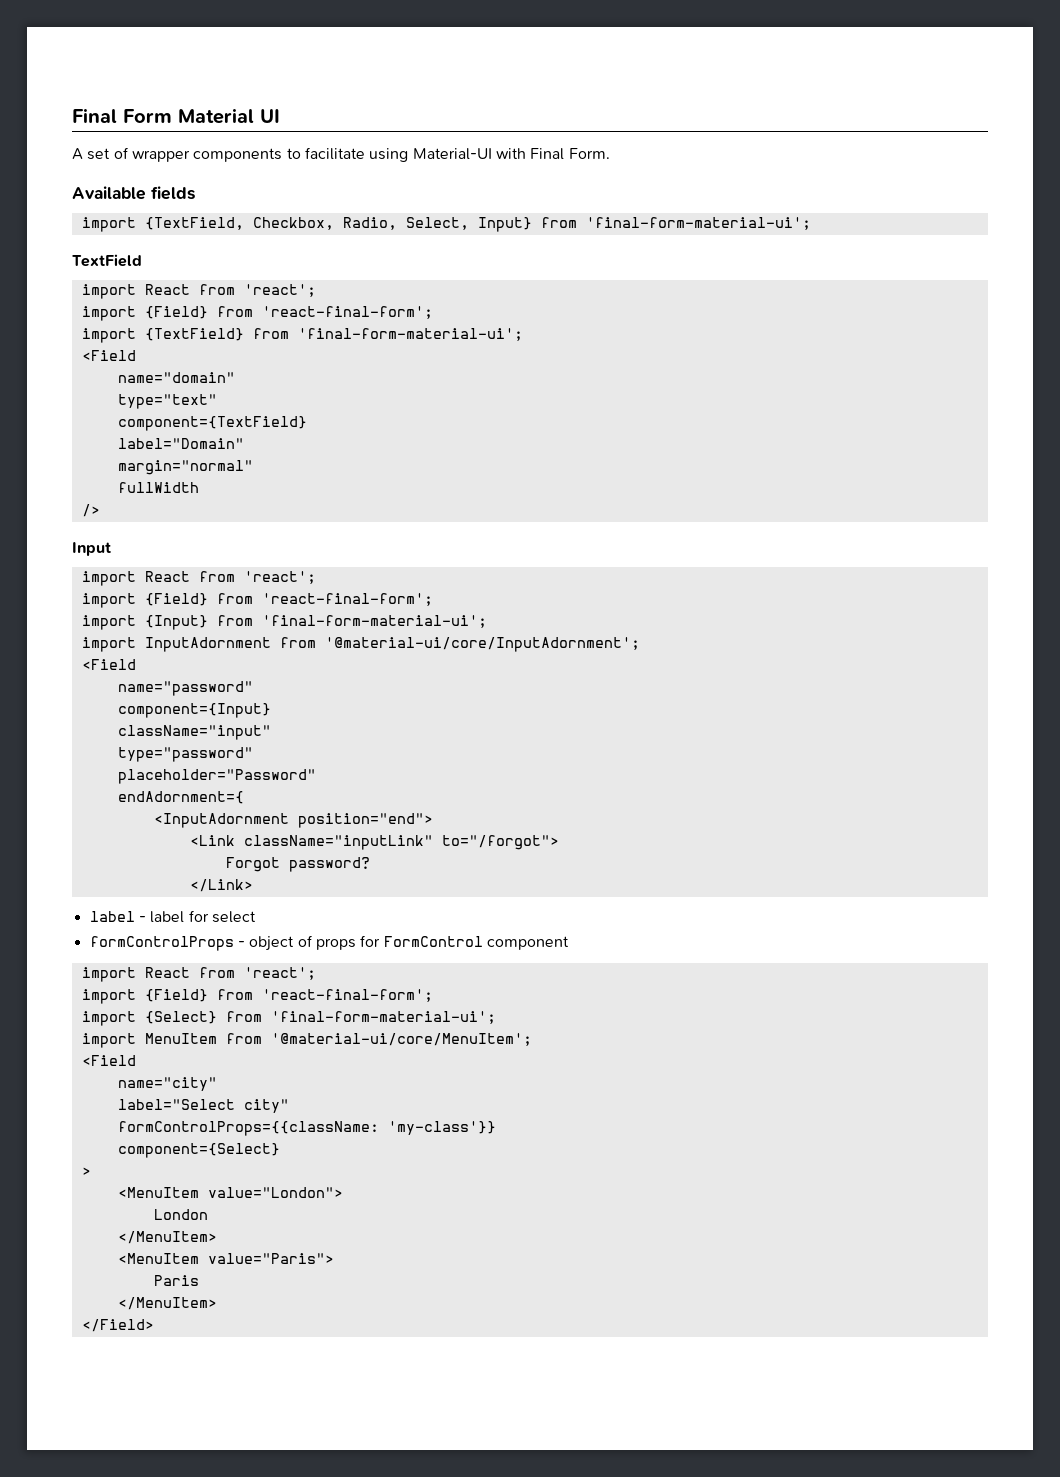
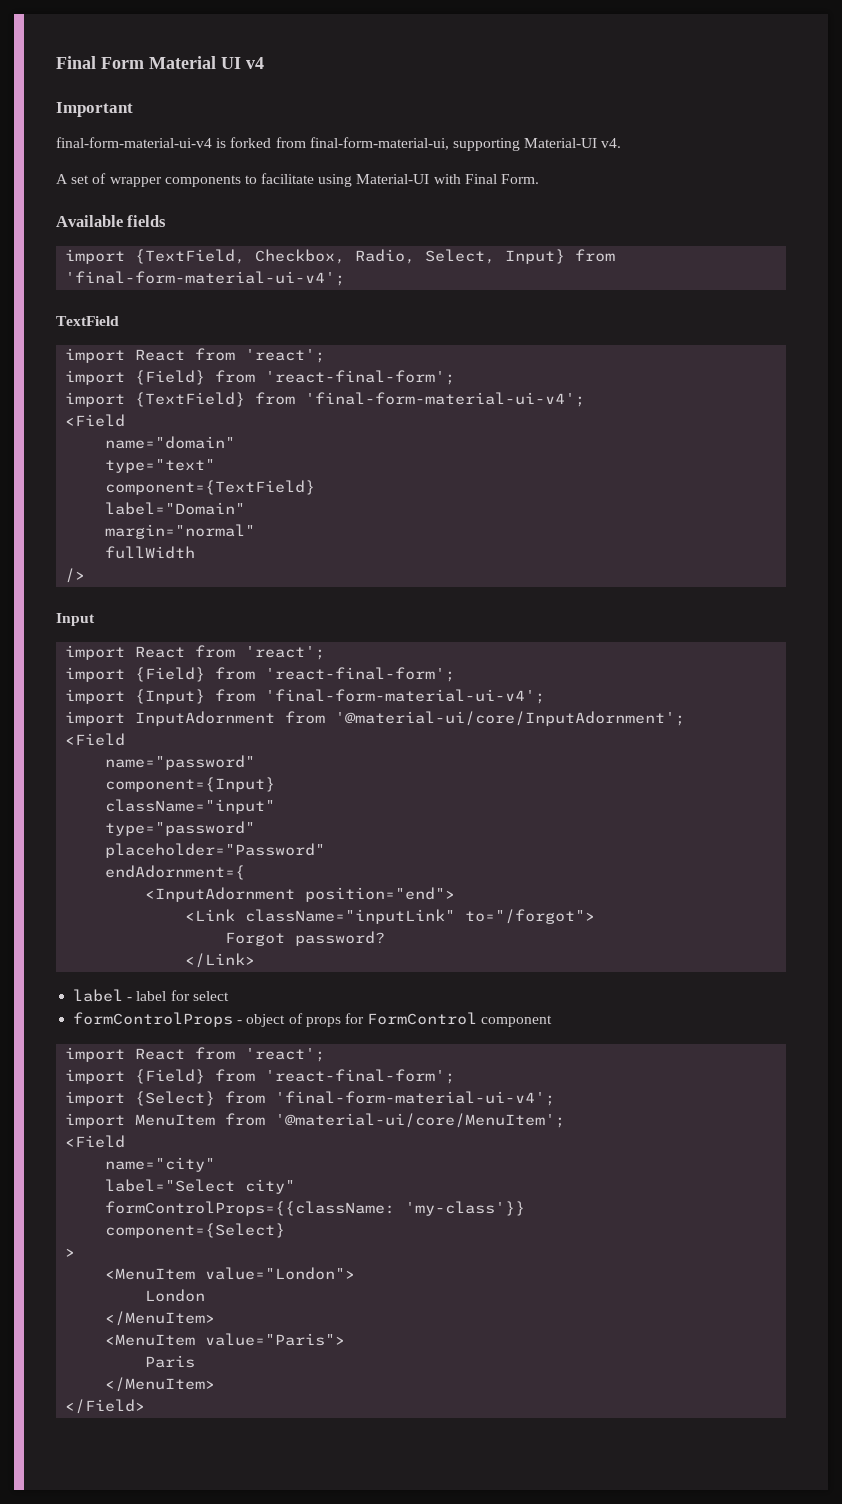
- Final Form Material UI
+ Final Form Material UI v4
+ Important
+ final-form-material-ui-v4 is forked from final-form-material-ui, supporting Material-UI v4.
- import {TextField, Checkbox, Radio, Select, Input} from 'final-form-material-ui';
+ import {TextField, Checkbox, Radio, Select, Input} from 'final-form-material-ui-v4';
- import {TextField} from 'final-form-material-ui';
+ import {TextField} from 'final-form-material-ui-v4';
- import {Input} from 'final-form-material-ui';
+ import {Input} from 'final-form-material-ui-v4';
- import {Select} from 'final-form-material-ui';
+ import {Select} from 'final-form-material-ui-v4';

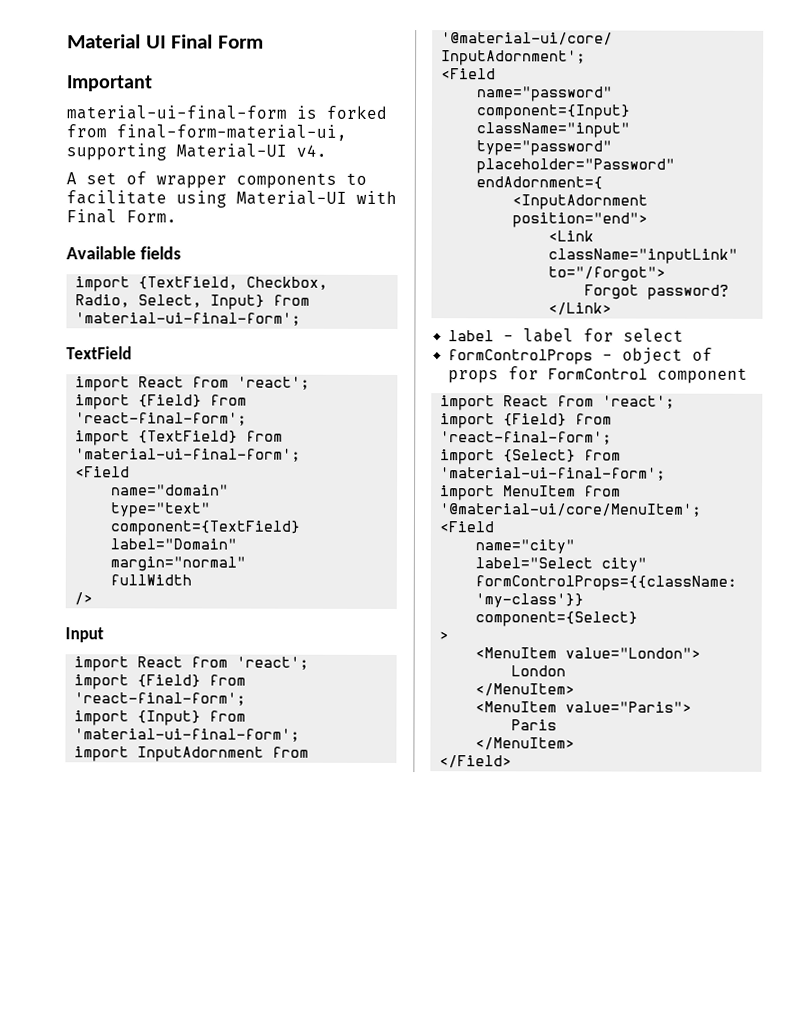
- Final Form Material UI v4
+ Material UI Final Form
- final-form-material-ui-v4 is forked from final-form-material-ui, supporting Material-UI v4.
+ material-ui-final-form is forked from final-form-material-ui, supporting Material-UI v4.
- import {TextField, Checkbox, Radio, Select, Input} from 'final-form-material-ui-v4';
+ import {TextField, Checkbox, Radio, Select, Input} from 'material-ui-final-form';
- import {TextField} from 'final-form-material-ui-v4';
+ import {TextField} from 'material-ui-final-form';
- import {Input} from 'final-form-material-ui-v4';
+ import {Input} from 'material-ui-final-form';
- import {Select} from 'final-form-material-ui-v4';
+ import {Select} from 'material-ui-final-form';

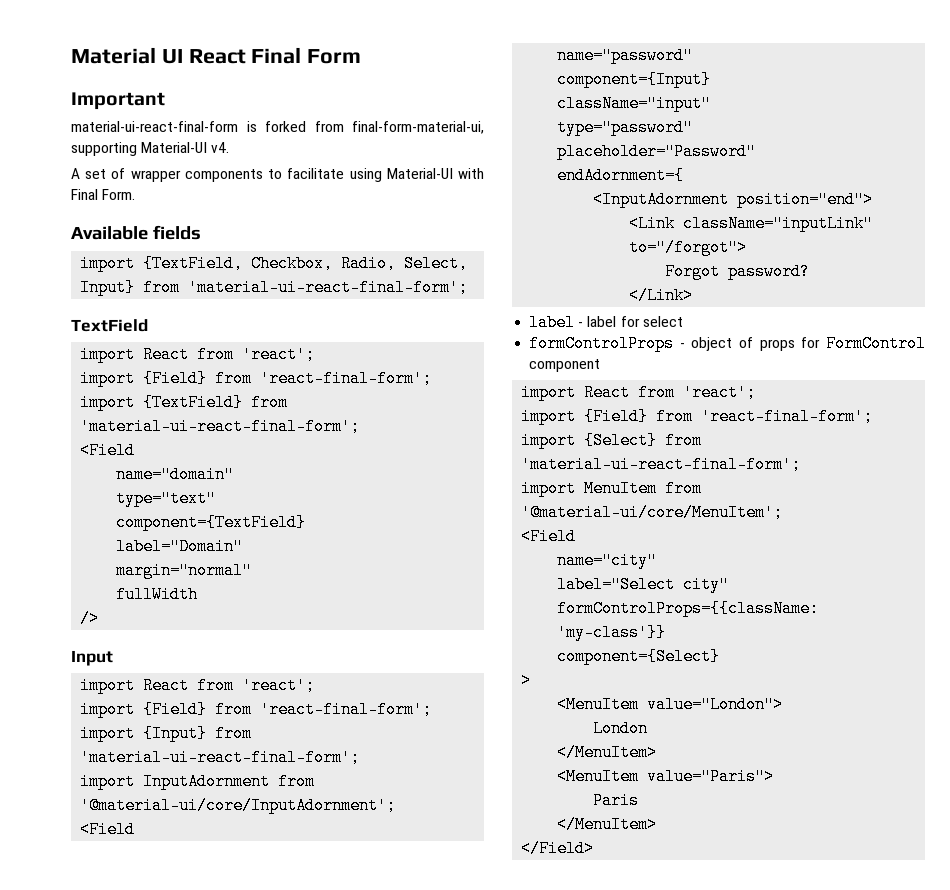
- Material UI Final Form
+ Material UI React Final Form
- material-ui-final-form is forked from final-form-material-ui, supporting Material-UI v4.
+ material-ui-react-final-form is forked from final-form-material-ui, supporting Material-UI v4.
- import {TextField, Checkbox, Radio, Select, Input} from 'material-ui-final-form';
+ import {TextField, Checkbox, Radio, Select, Input} from 'material-ui-react-final-form';
- import {TextField} from 'material-ui-final-form';
+ import {TextField} from 'material-ui-react-final-form';
- import {Input} from 'material-ui-final-form';
+ import {Input} from 'material-ui-react-final-form';
- import {Select} from 'material-ui-final-form';
+ import {Select} from 'material-ui-react-final-form';

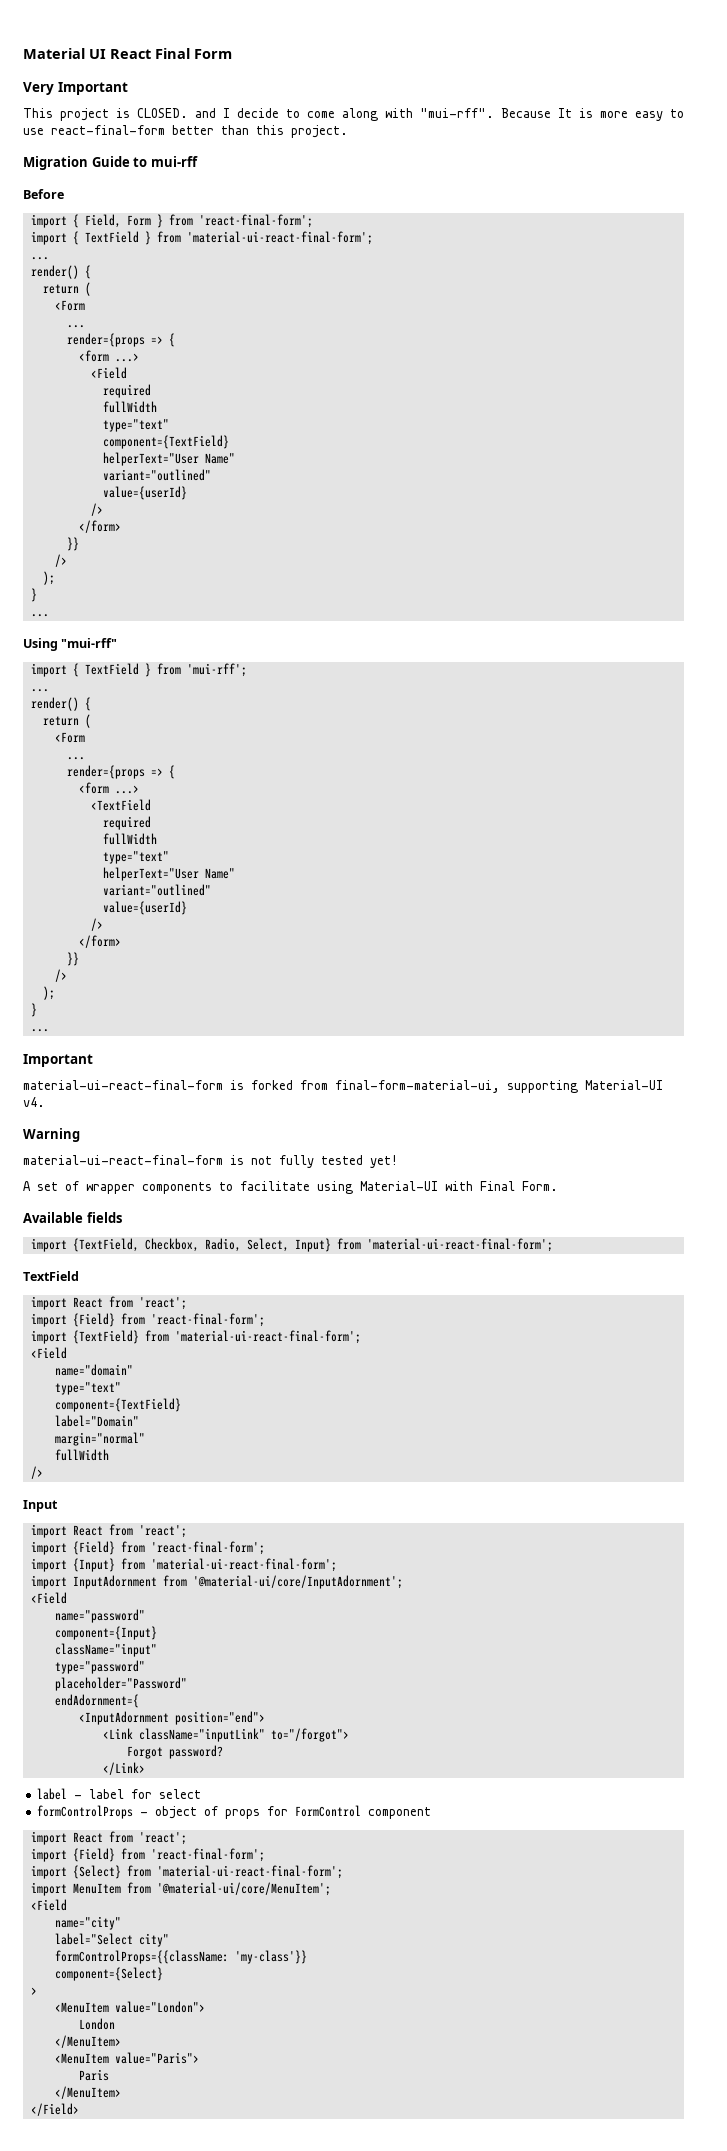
+ Very Important
+ This project is CLOSED. and I decide to come along with "mui-rff". Because It is more easy to use react-final-form better than this project.
+ Migration Guide to mui-rff
+ Before
+ import { Field, Form } from 'react-final-form';
+ import { TextField } from 'material-ui-react-final-form';
+ ...
+ render() {
+ return (
+ <Form
+ ...
+ render={props => {
+ <form ...>
+ <Field
+ required
+ fullWidth
+ type="text"
+ component={TextField}
+ helperText="User Name"
+ variant="outlined"
+ value={userId}
+ />
+ </form>
+ }}
+ />
+ );
+ }
+ ...
+ Using "mui-rff"
+ import { TextField } from 'mui-rff';
+ ...
+ render() {
+ return (
+ <Form
+ ...
+ render={props => {
+ <form ...>
+ <TextField
+ required
+ fullWidth
+ type="text"
+ helperText="User Name"
+ variant="outlined"
+ value={userId}
+ />
+ </form>
+ }}
+ />
+ );
+ }
+ ...
+ Warning
+ material-ui-react-final-form is not fully tested yet!

